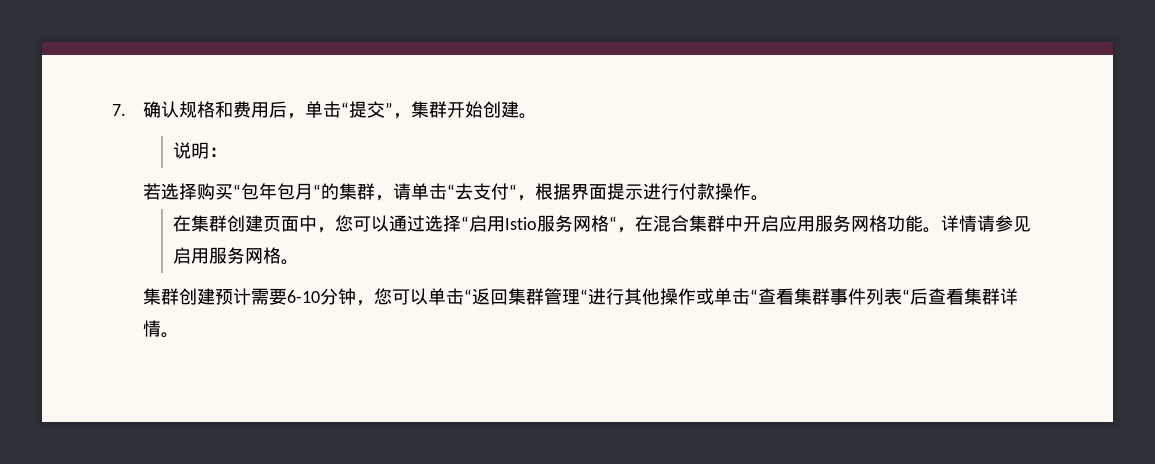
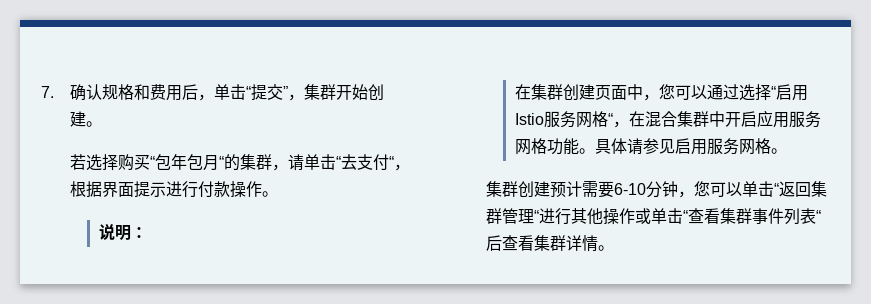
- 说明：
+ 说明：
- 详情请参见启用服务网格。
+ 具体请参见启用服务网格。

